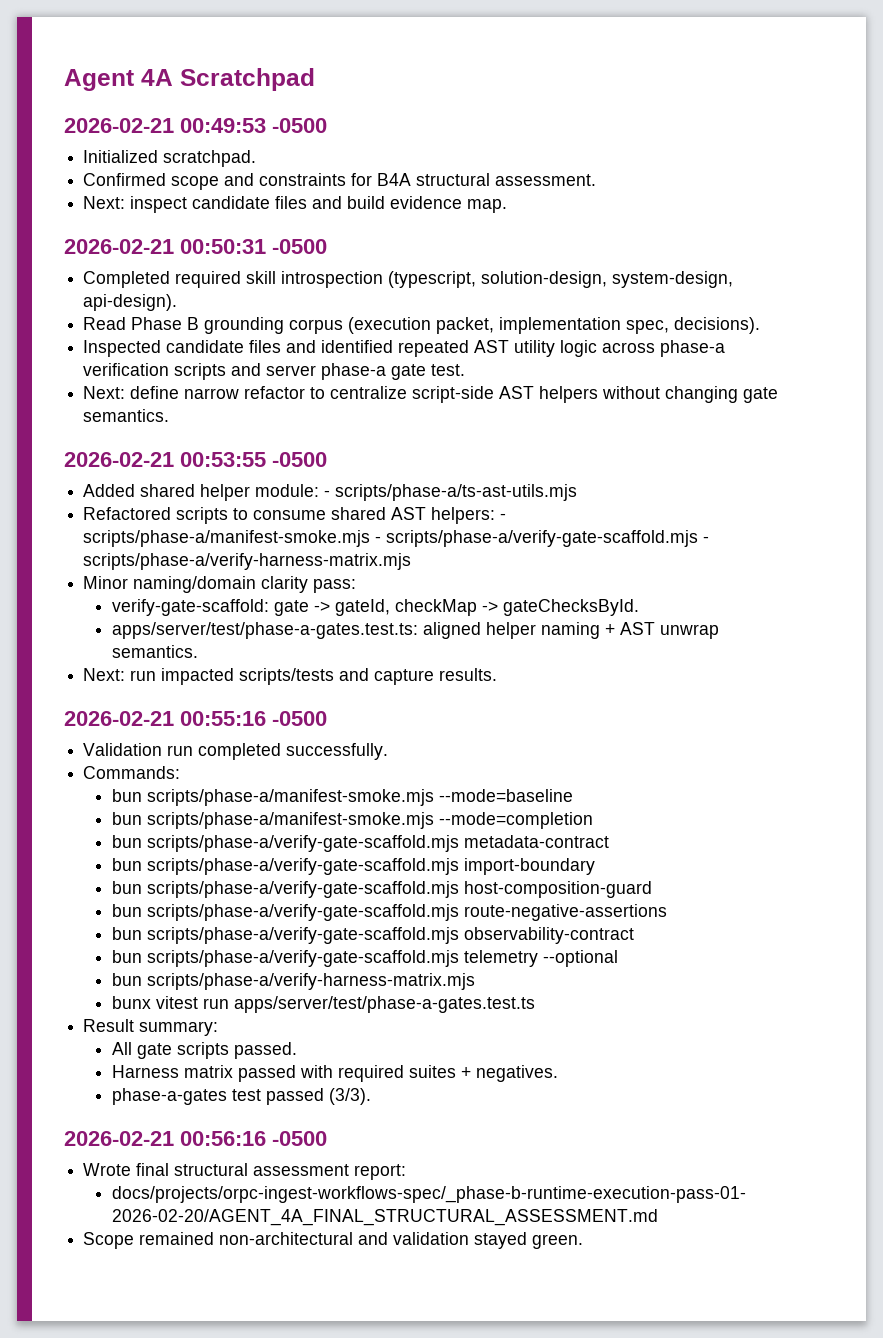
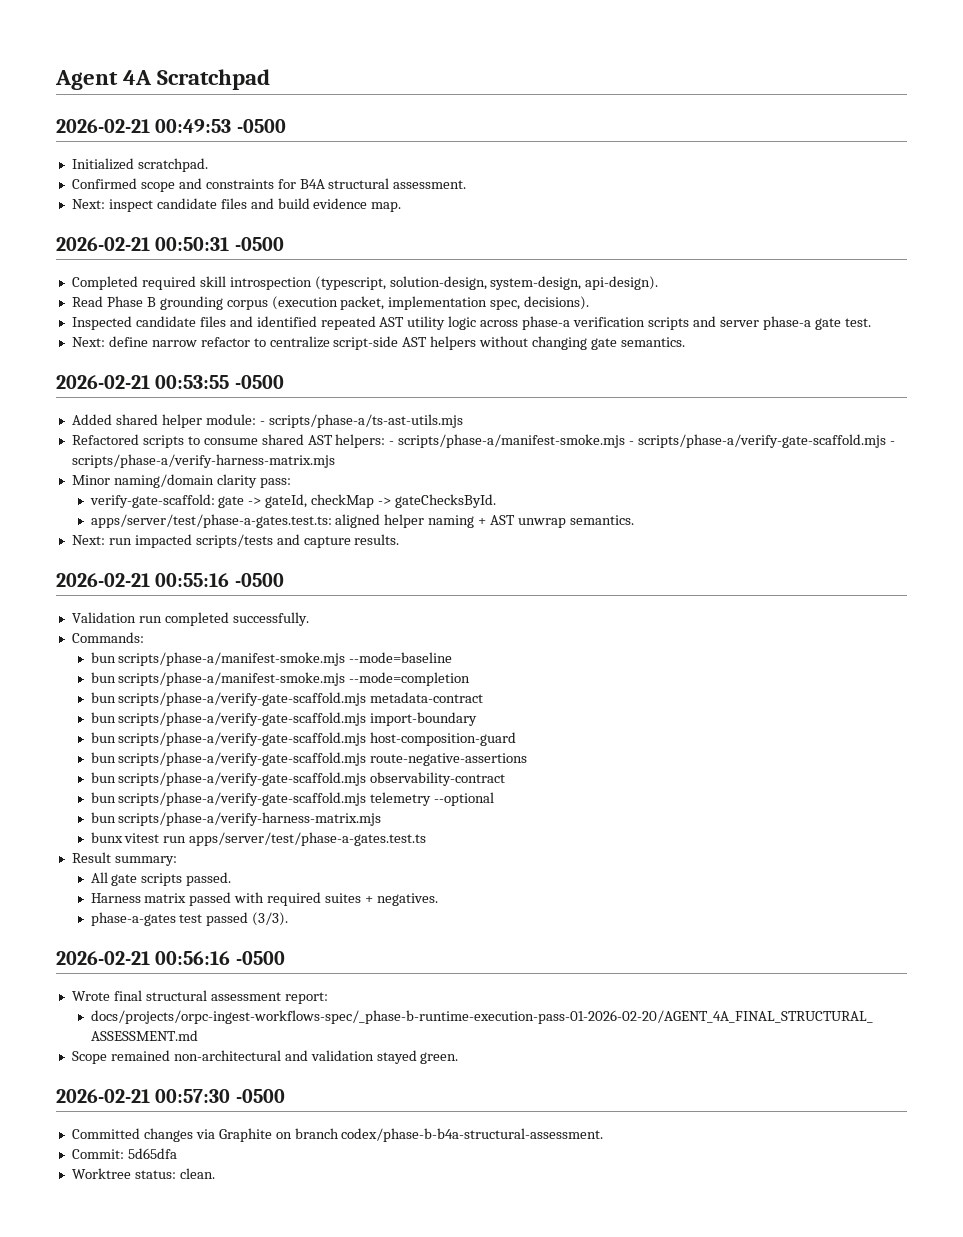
+ 2026-02-21 00:57:30 -0500
+ Committed changes via Graphite on branch codex/phase-b-b4a-structural-assessment.
+ Commit: 5d65dfa
+ Worktree status: clean.

